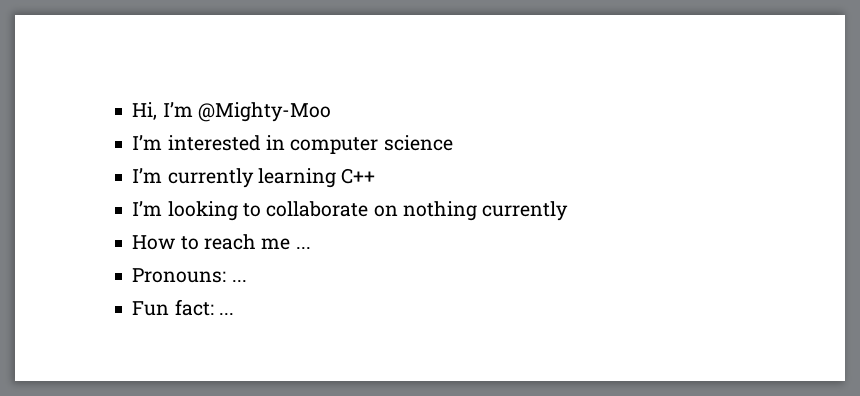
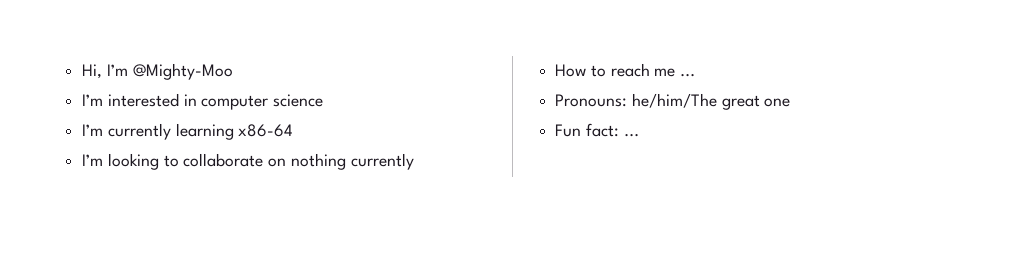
- I’m currently learning C++
+ I’m currently learning x86-64
- Pronouns: ...
+ Pronouns: he/him/The great one

